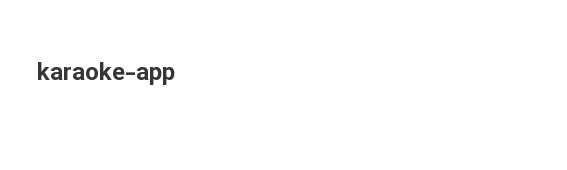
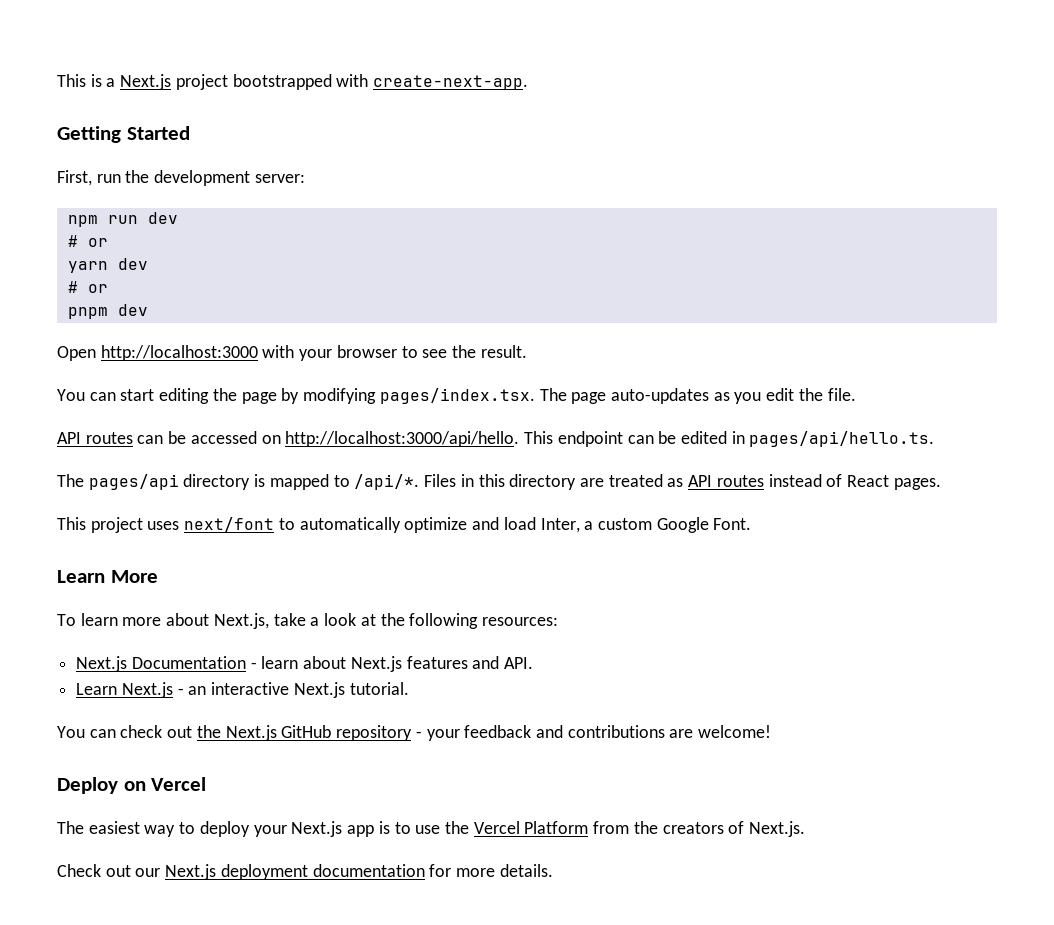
- karaoke-app
+ This is a Next.js project bootstrapped with create-next-app.
+ Getting Started
+ First, run the development server:
+ npm run dev
+ # or
+ yarn dev
+ # or
+ pnpm dev
+ Open http://localhost:3000 with your browser to see the result.
+ You can start editing the page by modifying pages/index.tsx. The page auto-updates as you edit the file.
+ API routes can be accessed on http://localhost:3000/api/hello. This endpoint can be edited in pages/api/hello.ts.
+ The pages/api directory is mapped to /api/*. Files in this directory are treated as API routes instead of React pages.
+ This project uses next/font to automatically optimize and load Inter, a custom Google Font.
+ Learn More
+ To learn more about Next.js, take a look at the following resources:
+ Next.js Documentation - learn about Next.js features and API.
+ Learn Next.js - an interactive Next.js tutorial.
+ You can check out the Next.js GitHub repository - your feedback and contributions are welcome!
+ Deploy on Vercel
+ The easiest way to deploy your Next.js app is to use the Vercel Platform from the creators of Next.js.
+ Check out our Next.js deployment documentation for more details.

